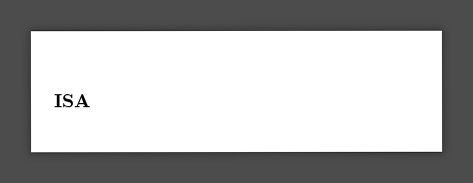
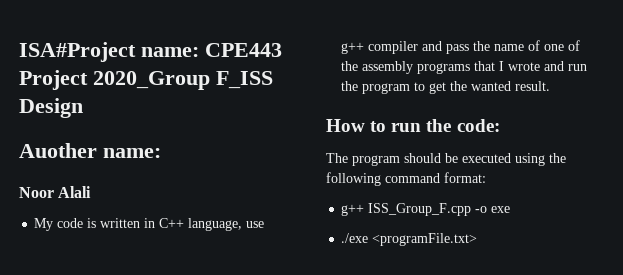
- ISA
+ ISA#Project name: CPE443 Project 2020_Group F_ISS Design
+ Auother name:
+ Noor Alali
+ My code is written in C++ language, use g++ compiler and pass the name of one of the assembly programs that I wrote and run the program to get the wanted result.
+ How to run the code:
+ The program should be executed using the following command format:
+ g++ ISS_Group_F.cpp -o exe
+ ./exe <programFile.txt>

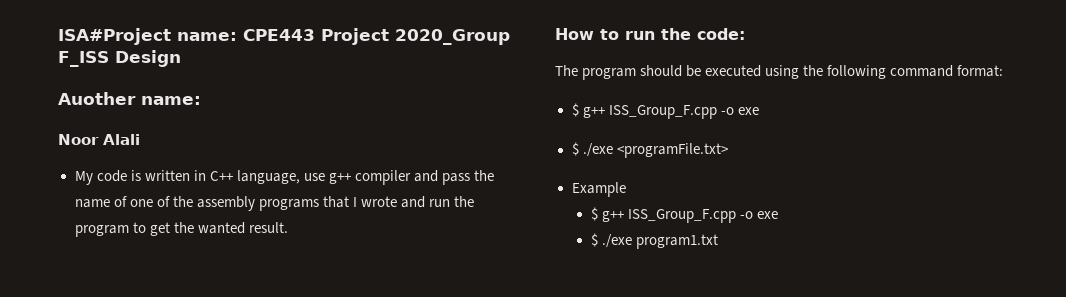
  The program should be executed using the following command format:
- g++ ISS_Group_F.cpp -o exe
- ./exe <programFile.txt>
+ $ g++ ISS_Group_F.cpp -o exe
+ $ ./exe <programFile.txt>
+ Example
+ $ g++ ISS_Group_F.cpp -o exe
+ $ ./exe program1.txt

